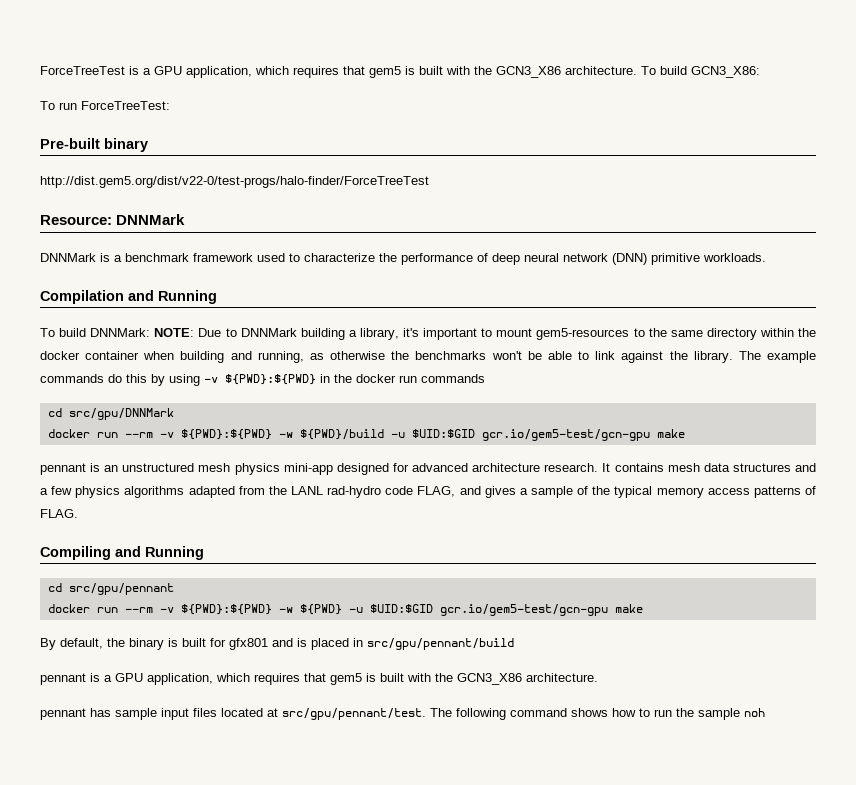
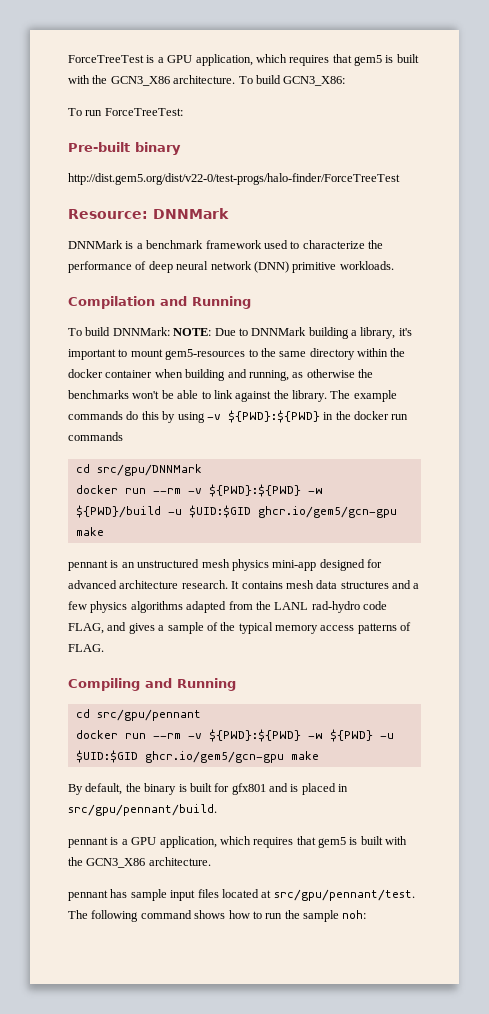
- docker run --rm -v ${PWD}:${PWD} -w ${PWD}/build -u $UID:$GID gcr.io/gem5-test/gcn-gpu make
+ docker run --rm -v ${PWD}:${PWD} -w ${PWD}/build -u $UID:$GID ghcr.io/gem5/gcn-gpu make
- docker run --rm -v ${PWD}:${PWD} -w ${PWD} -u $UID:$GID gcr.io/gem5-test/gcn-gpu make
+ docker run --rm -v ${PWD}:${PWD} -w ${PWD} -u $UID:$GID ghcr.io/gem5/gcn-gpu make
- By default, the binary is built for gfx801 and is placed in src/gpu/pennant/build
+ By default, the binary is built for gfx801 and is placed in src/gpu/pennant/build.
- The following command shows how to run the sample noh
+ The following command shows how to run the sample noh:

